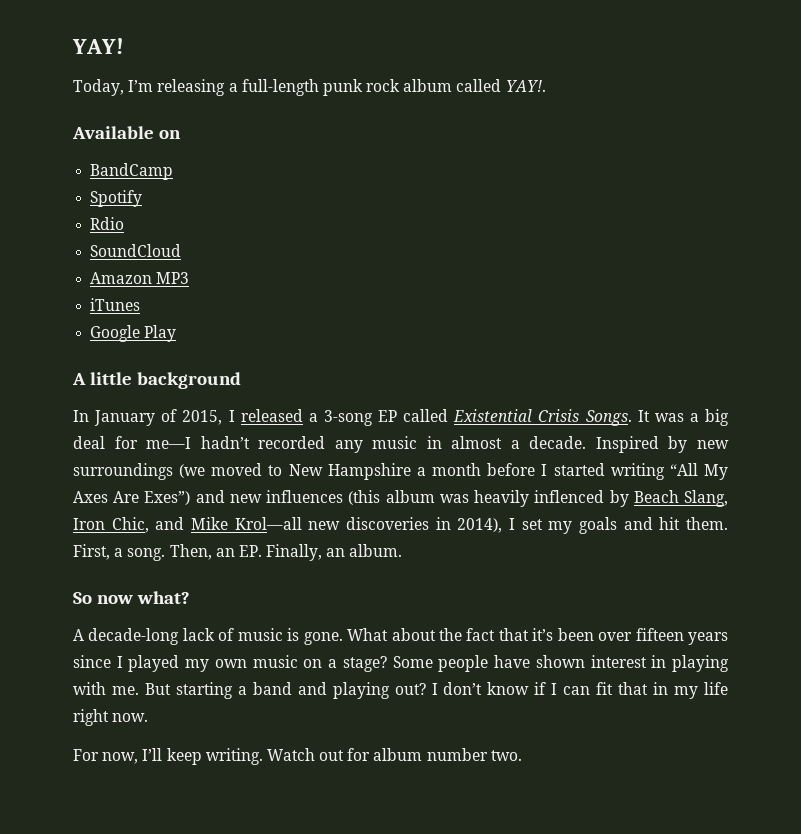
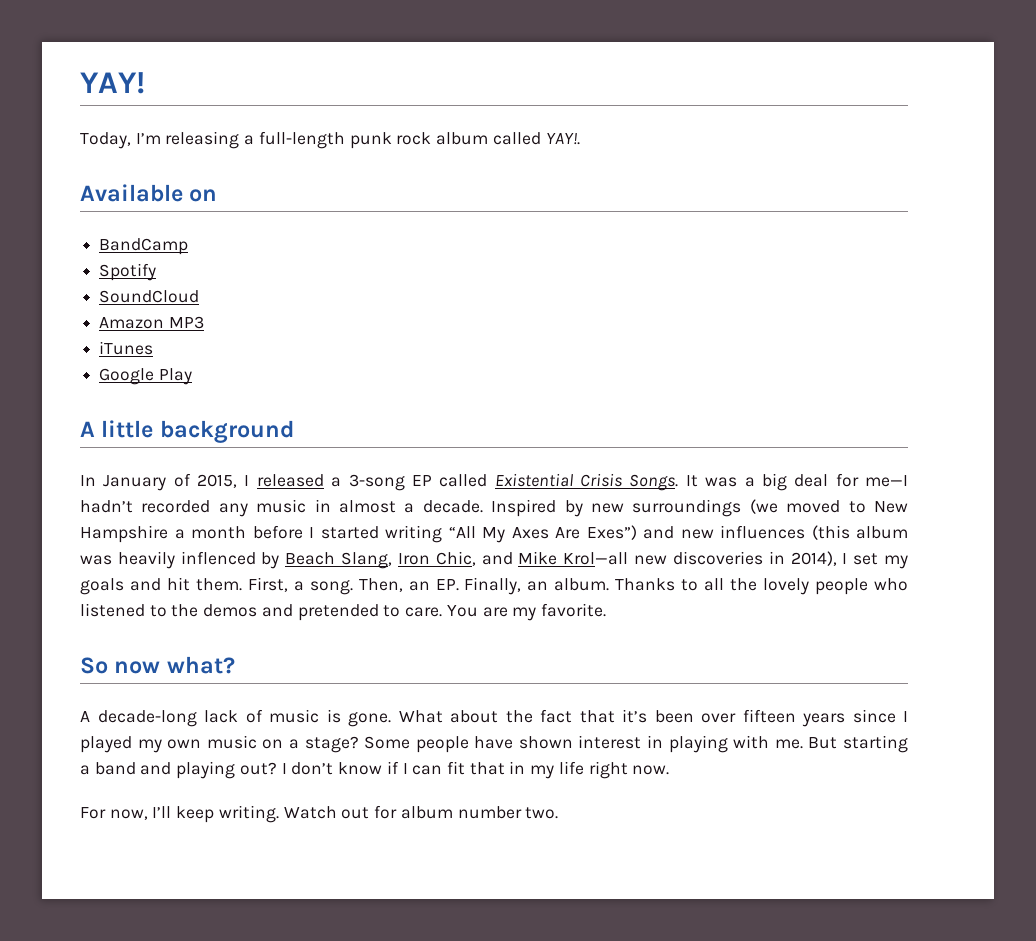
- Rdio
+ Thanks to all the lovely people who listened to the demos and pretended to care. You are my favorite.

